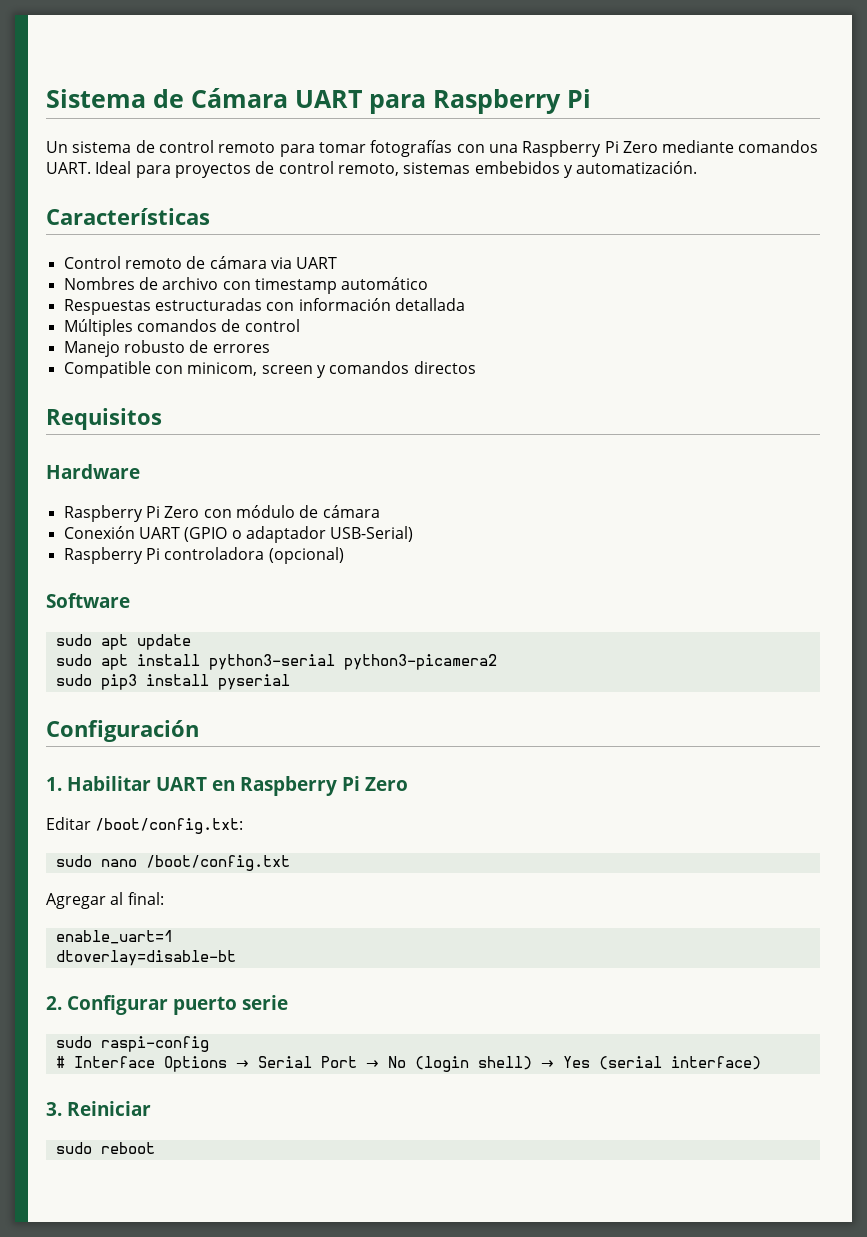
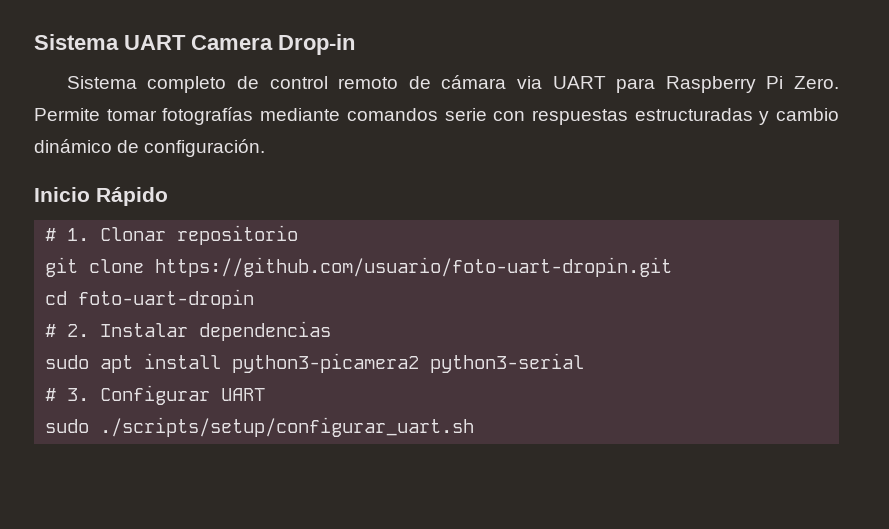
- Sistema de Cámara UART para Raspberry Pi
- Un sistema de control remoto para tomar fotografías con una Raspberry Pi Zero mediante comandos UART. Ideal para proyectos de control remoto, sistemas embebidos y automatización.
- Características
- Control remoto de cámara via UART
- Nombres de archivo con timestamp automático
- Respuestas estructuradas con información detallada
- Múltiples comandos de control
- Manejo robusto de errores
- Compatible con minicom, screen y comandos directos
- Requisitos
- Hardware
- Raspberry Pi Zero con módulo de cámara
- Conexión UART (GPIO o adaptador USB-Serial)
- Raspberry Pi controladora (opcional)
- Software
- sudo apt update
+ Sistema UART Camera Drop-in
+ Sistema completo de control remoto de cámara via UART para Raspberry Pi Zero. Permite tomar fotografías mediante comandos serie con respuestas estructuradas y cambio dinámico de configuración.
+ Inicio Rápido
+ # 1. Clonar repositorio
+ git clone https://github.com/usuario/foto-uart-dropin.git
+ cd foto-uart-dropin
+ # 2. Instalar dependencias
- sudo apt install python3-serial python3-picamera2
- sudo pip3 install pyserial
- Configuración
- 1. Habilitar UART en Raspberry Pi Zero
- Editar /boot/config.txt:
- sudo nano /boot/config.txt
- Agregar al final:
- enable_uart=1
- dtoverlay=disable-bt
- 2. Configurar puerto serie
- sudo raspi-config
- # Interface Options → Serial Port → No (login shell) → Yes (serial interface)
- 3. Reiniciar
- sudo reboot
+ sudo apt install python3-picamera2 python3-serial
+ # 3. Configurar UART
+ sudo ./scripts/setup/configurar_uart.sh

